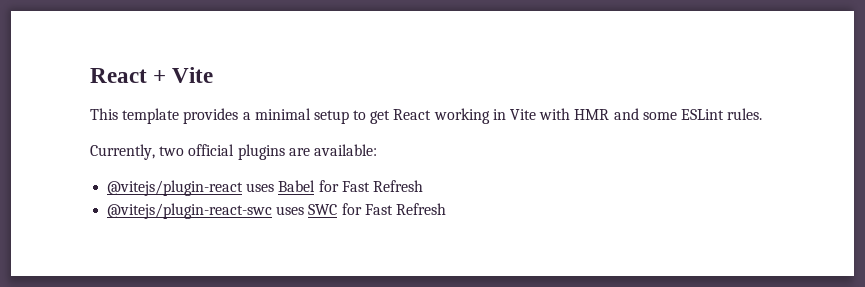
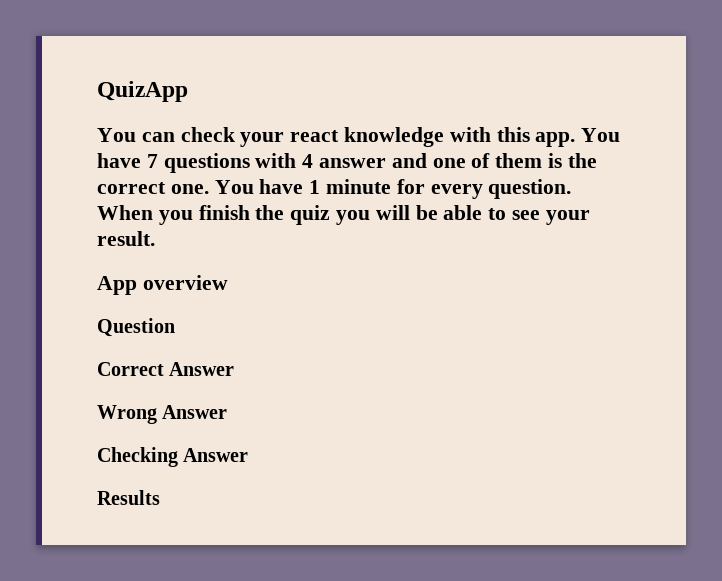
- React + Vite
- This template provides a minimal setup to get React working in Vite with HMR and some ESLint rules.
- Currently, two official plugins are available:
- @vitejs/plugin-react uses Babel for Fast Refresh
- @vitejs/plugin-react-swc uses SWC for Fast Refresh
+ QuizApp
+ You can check your react knowledge with this app. You have 7 questions with 4 answer and one of them is the correct one. You have 1 minute for every question. When you finish the quiz you will be able to see your result.
+ App overview
+ Question
+ Correct Answer
+ Wrong Answer
+ Checking Answer
+ Results

